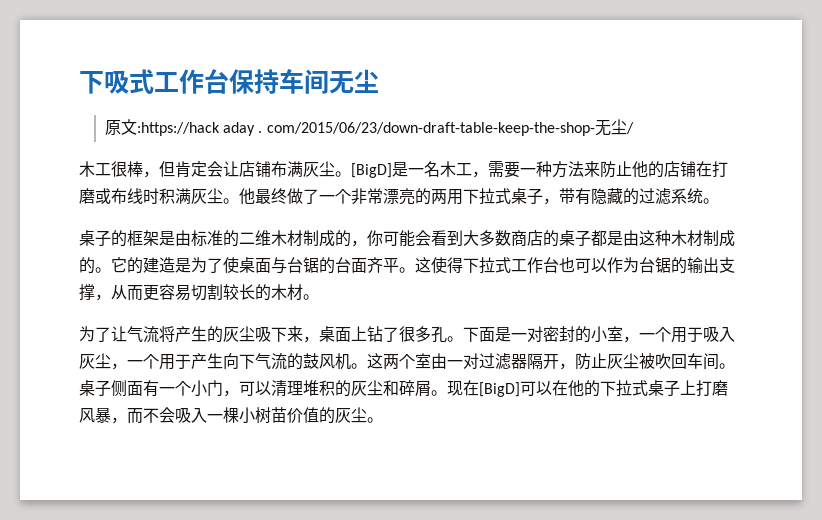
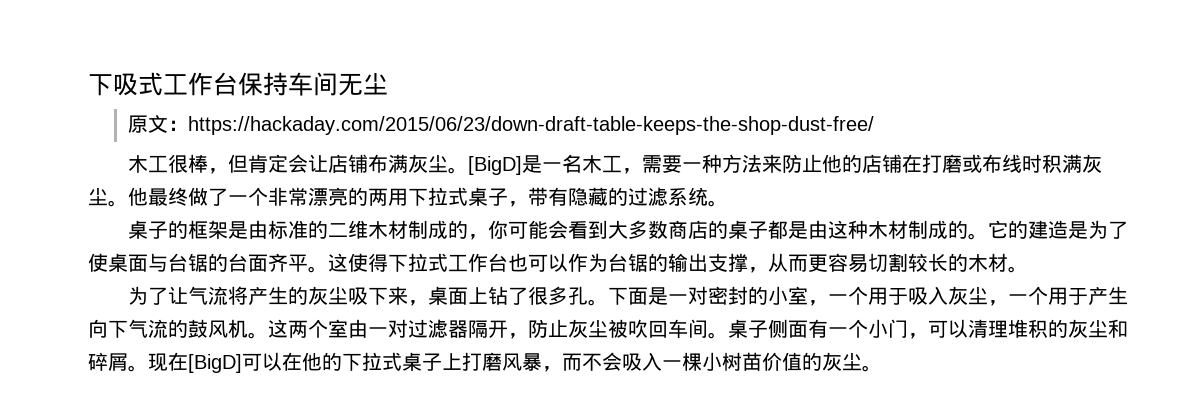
- 原文:https://hack aday . com/2015/06/23/down-draft-table-keep-the-shop-无尘/
+ 原文：https://hackaday.com/2015/06/23/down-draft-table-keeps-the-shop-dust-free/

